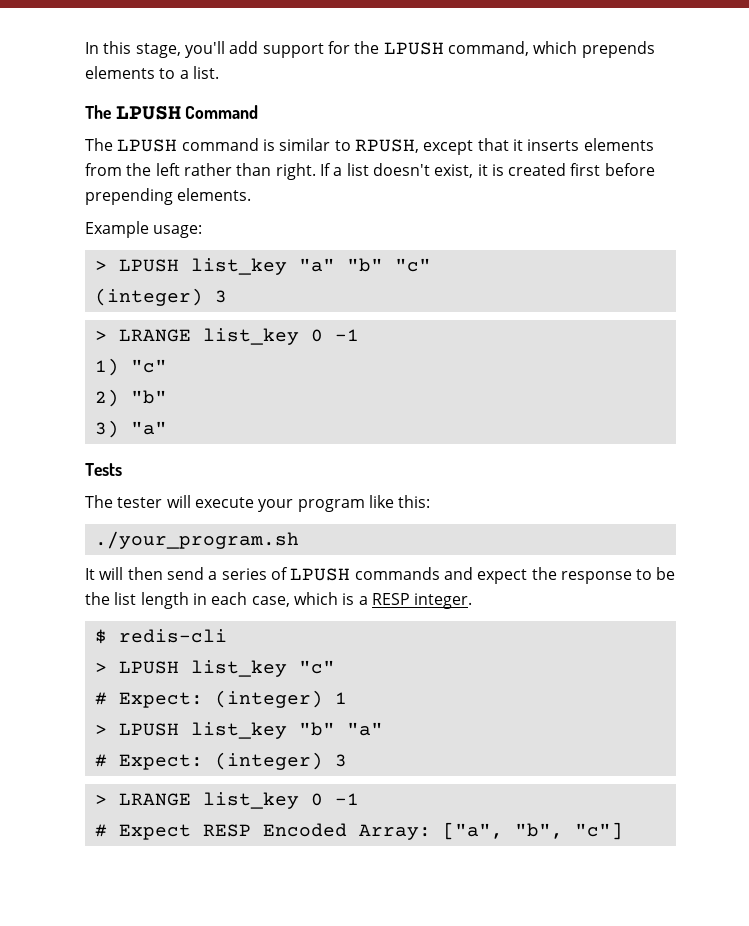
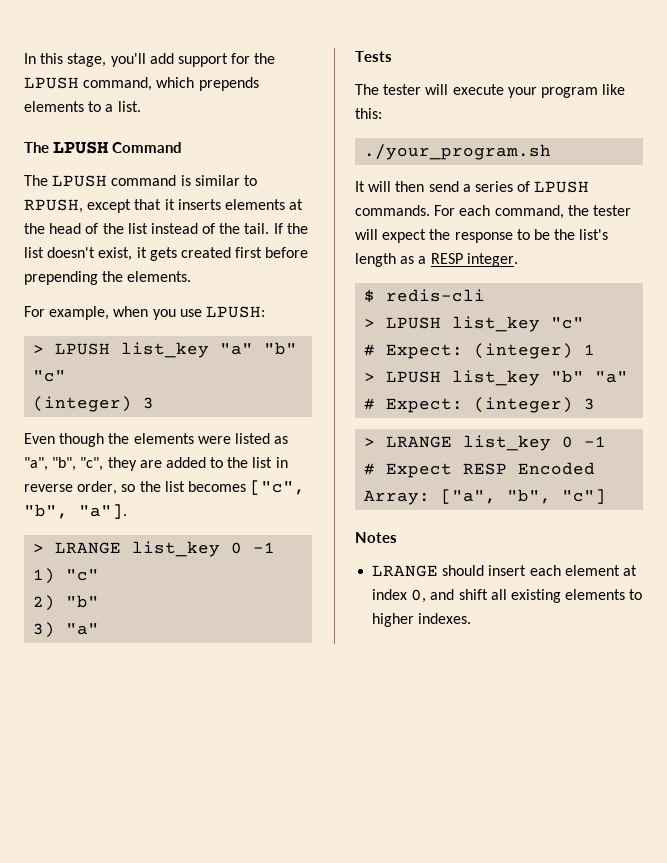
- The LPUSH command is similar to RPUSH, except that it inserts elements from the left rather than right. If a list doesn't exist, it is created first before prepending elements.
+ The LPUSH command is similar to RPUSH, except that it inserts elements at the head of the list instead of the tail. If the list doesn't exist, it gets created first before prepending the elements.
- Example usage:
+ For example, when you use LPUSH:
+ Even though the elements were listed as "a", "b", "c", they are added to the list in reverse order, so the list becomes ["c", "b", "a"].
- It will then send a series of LPUSH commands and expect the response to be the list length in each case, which is a RESP integer.
+ It will then send a series of LPUSH commands. For each command, the tester will expect the response to be the list's length as a RESP integer.
+ Notes
+ LRANGE should insert each element at index 0, and shift all existing elements to higher indexes.

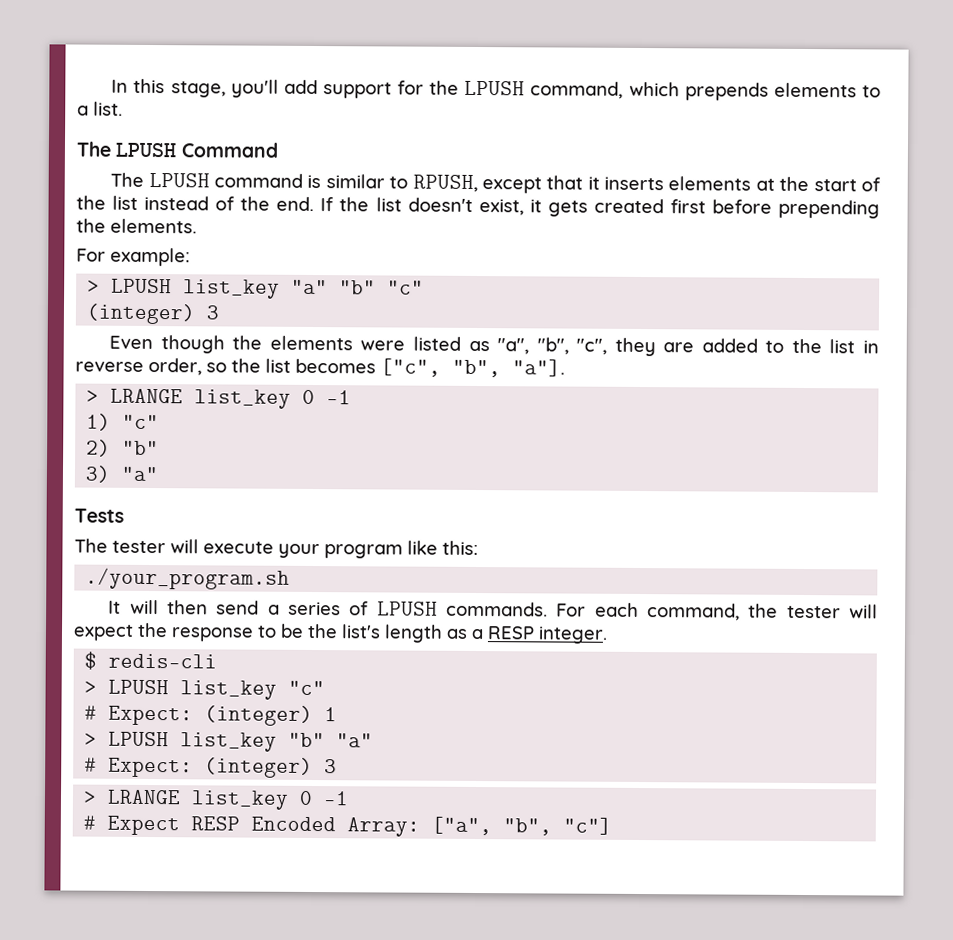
- The LPUSH command is similar to RPUSH, except that it inserts elements at the head of the list instead of the tail.
+ The LPUSH command is similar to RPUSH, except that it inserts elements at the start of the list instead of the end.
- For example, when you use LPUSH:
+ For example:
- Notes
- LRANGE should insert each element at index 0, and shift all existing elements to higher indexes.

